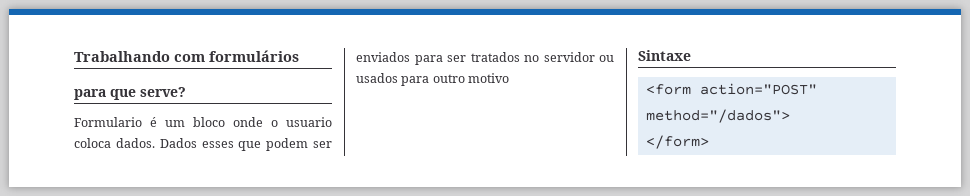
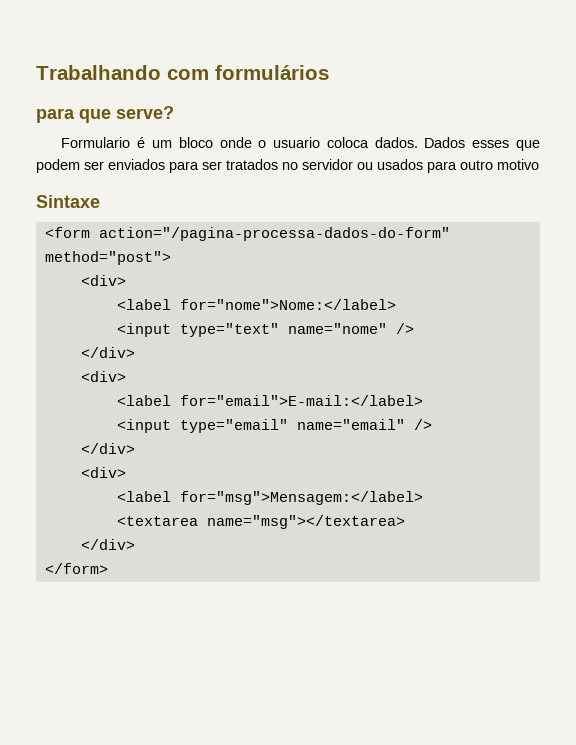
- <form action="POST" method="/dados">
+ <form action="/pagina-processa-dados-do-form" method="post">
+ <div>
+ <label for="nome">Nome:</label>
+ <input type="text" name="nome" />
+ </div>
+ <div>
+ <label for="email">E-mail:</label>
+ <input type="email" name="email" />
+ </div>
+ <div>
+ <label for="msg">Mensagem:</label>
+ <textarea name="msg"></textarea>
+ </div>

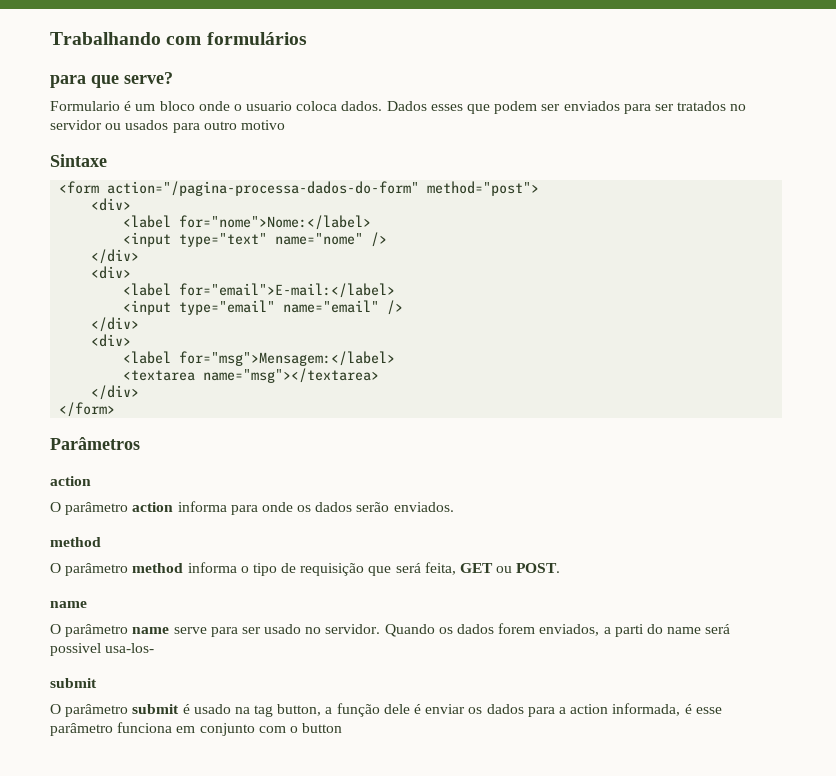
+ Parâmetros
+ action
+ O parâmetro action informa para onde os dados serão enviados.
+ method
+ O parâmetro method informa o tipo de requisição que será feita, GET ou POST.
+ name
+ O parâmetro name serve para ser usado no servidor. Quando os dados forem enviados, a parti do name será possivel usa-los-
+ submit
+ O parâmetro submit é usado na tag button, a função dele é enviar os dados para a action informada, é esse parâmetro funciona em conjunto com o button

